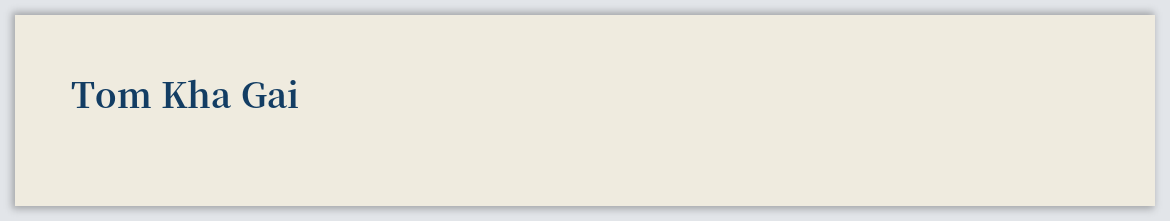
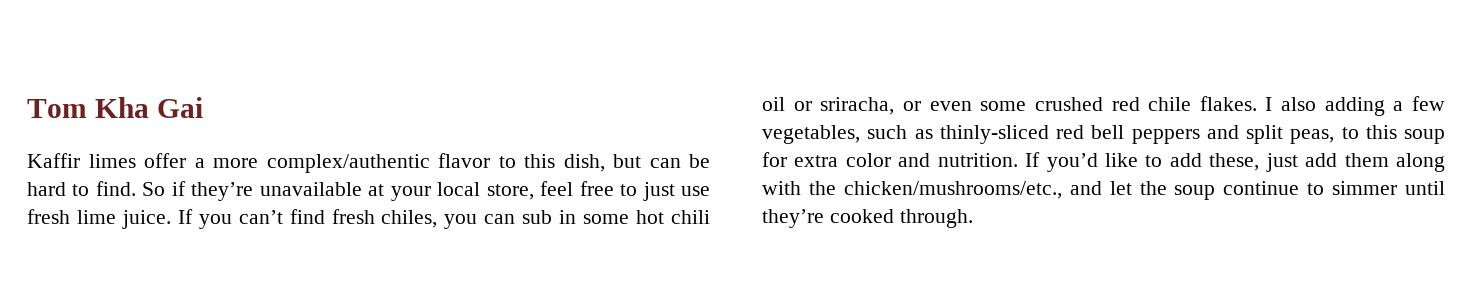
+ Kaffir limes offer a more complex/authentic flavor to this dish, but can be hard to find. So if they’re unavailable at your local store, feel free to just use fresh lime juice. If you can’t find fresh chiles, you can sub in some hot chili oil or sriracha, or even some crushed red chile flakes. I also adding a few vegetables, such as thinly-sliced red bell peppers and split peas, to this soup for extra color and nutrition. If you’d like to add these, just add them along with the chicken/mushrooms/etc., and let the soup continue to simmer until they’re cooked through.

